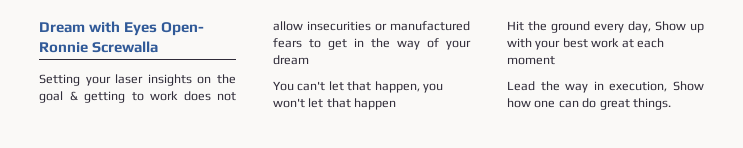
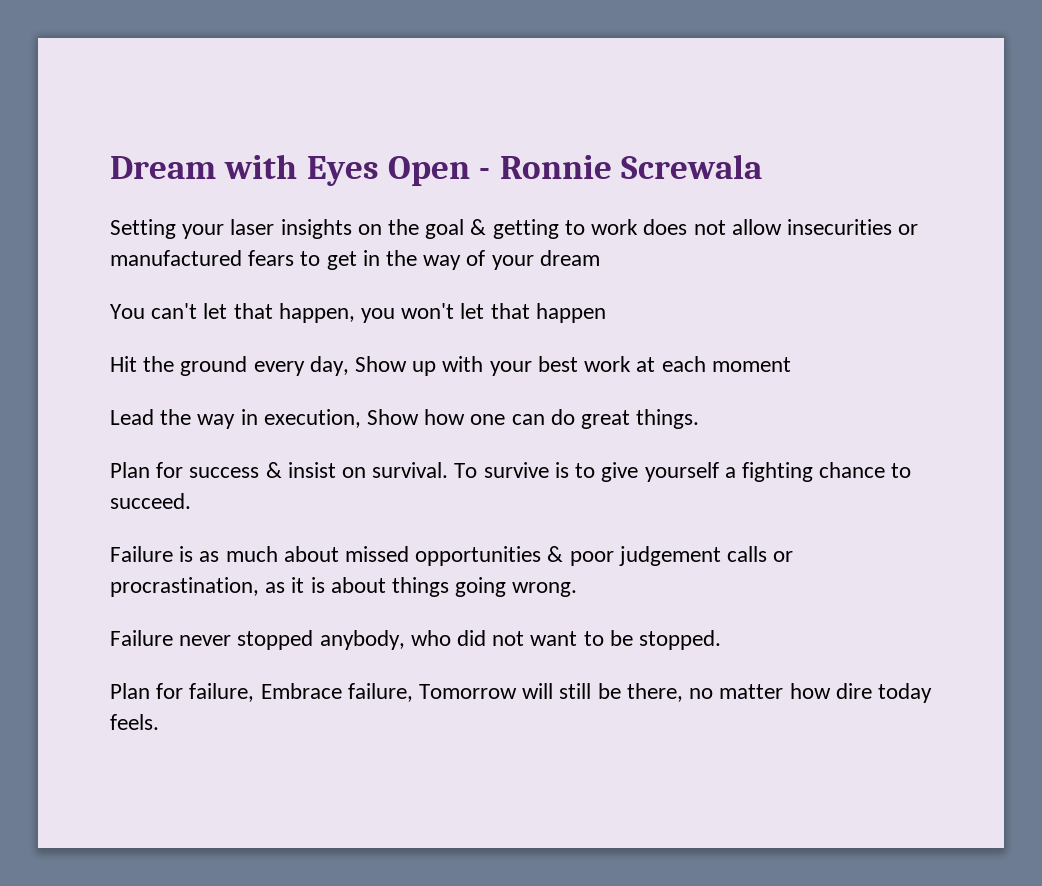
- Dream with Eyes Open- Ronnie Screwalla
+ Dream with Eyes Open - Ronnie Screwala
+ Plan for success & insist on survival. To survive is to give yourself a fighting chance to succeed.
+ Failure is as much about missed opportunities & poor judgement calls or procrastination, as it is about things going wrong.
+ Failure never stopped anybody, who did not want to be stopped.
+ Plan for failure, Embrace failure, Tomorrow will still be there, no matter how dire today feels.

